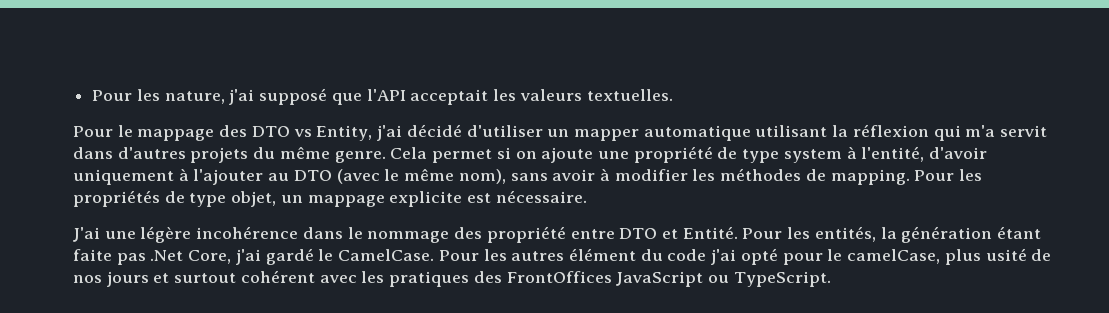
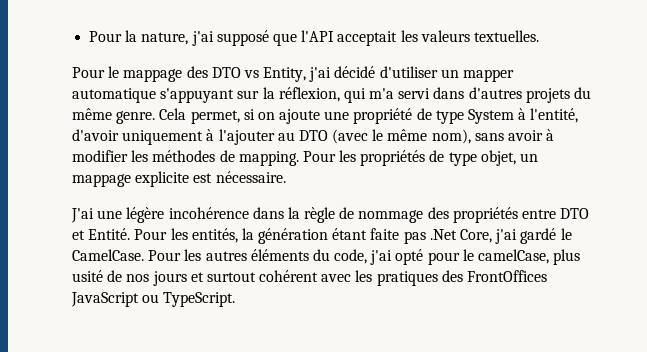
- Pour les nature, j'ai supposé que l'API acceptait les valeurs textuelles.
+ Pour la nature, j'ai supposé que l'API acceptait les valeurs textuelles.
- Pour le mappage des DTO vs Entity, j'ai décidé d'utiliser un mapper automatique utilisant la réflexion qui m'a servit dans d'autres projets du même genre.
+ Pour le mappage des DTO vs Entity, j'ai décidé d'utiliser un mapper automatique s'appuyant sur la réflexion, qui m'a servi dans d'autres projets du même genre.
- Cela permet si on ajoute une propriété de type system à l'entité, d'avoir uniquement à l'ajouter au DTO (avec le même nom), sans avoir à modifier les méthodes de mapping.
+ Cela permet, si on ajoute une propriété de type System à l'entité, d'avoir uniquement à l'ajouter au DTO (avec le même nom), sans avoir à modifier les méthodes de mapping.
- J'ai une légère incohérence dans le nommage des propriété entre DTO et Entité.
+ J'ai une légère incohérence dans la règle de nommage des propriétés entre DTO et Entité.
- Pour les autres élément du code j'ai opté pour le camelCase, plus usité de nos jours et surtout cohérent avec les pratiques des FrontOffices JavaScript ou TypeScript.
+ Pour les autres éléments du code, j'ai opté pour le camelCase, plus usité de nos jours et surtout cohérent avec les pratiques des FrontOffices JavaScript ou TypeScript.

